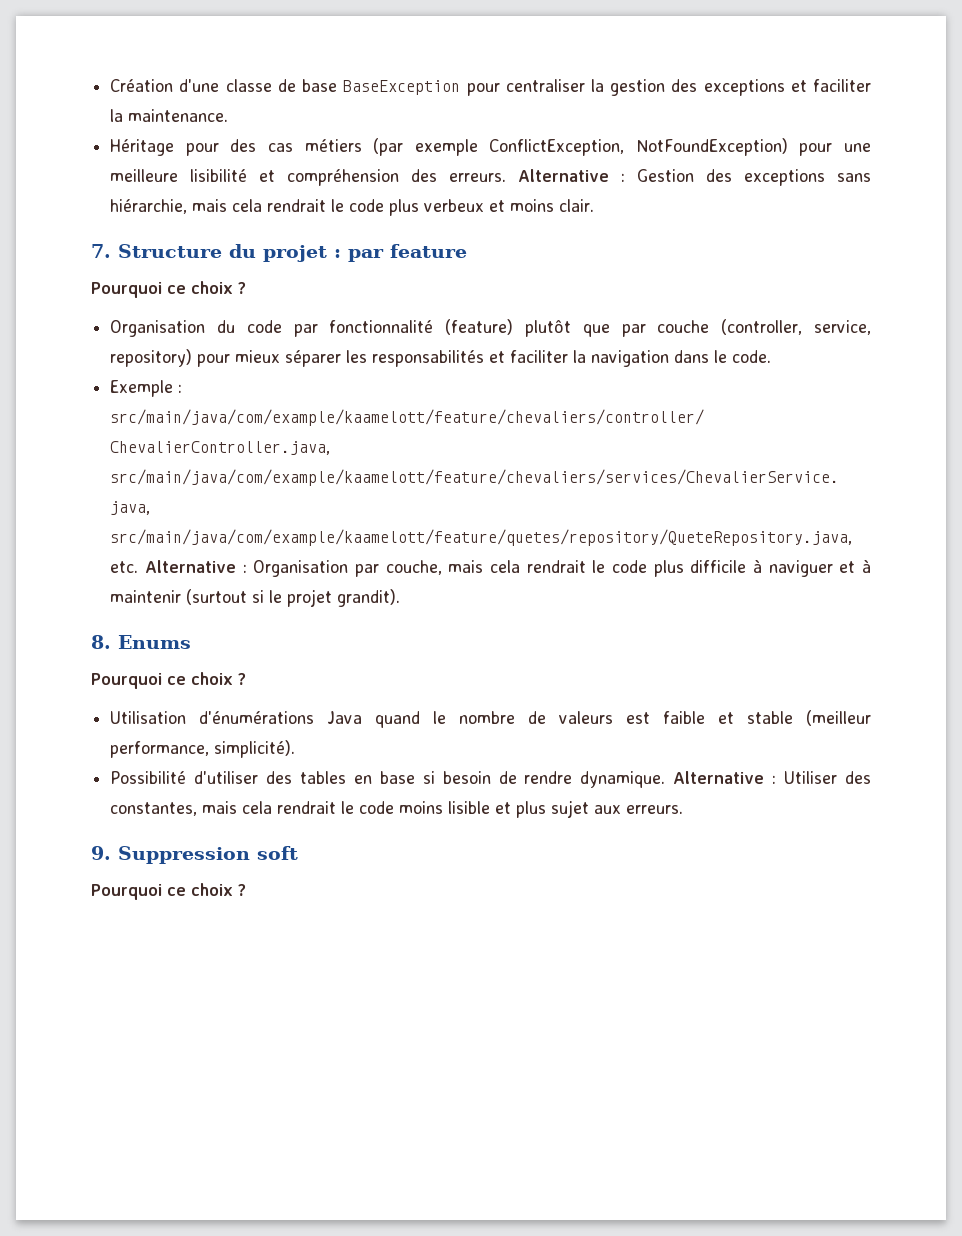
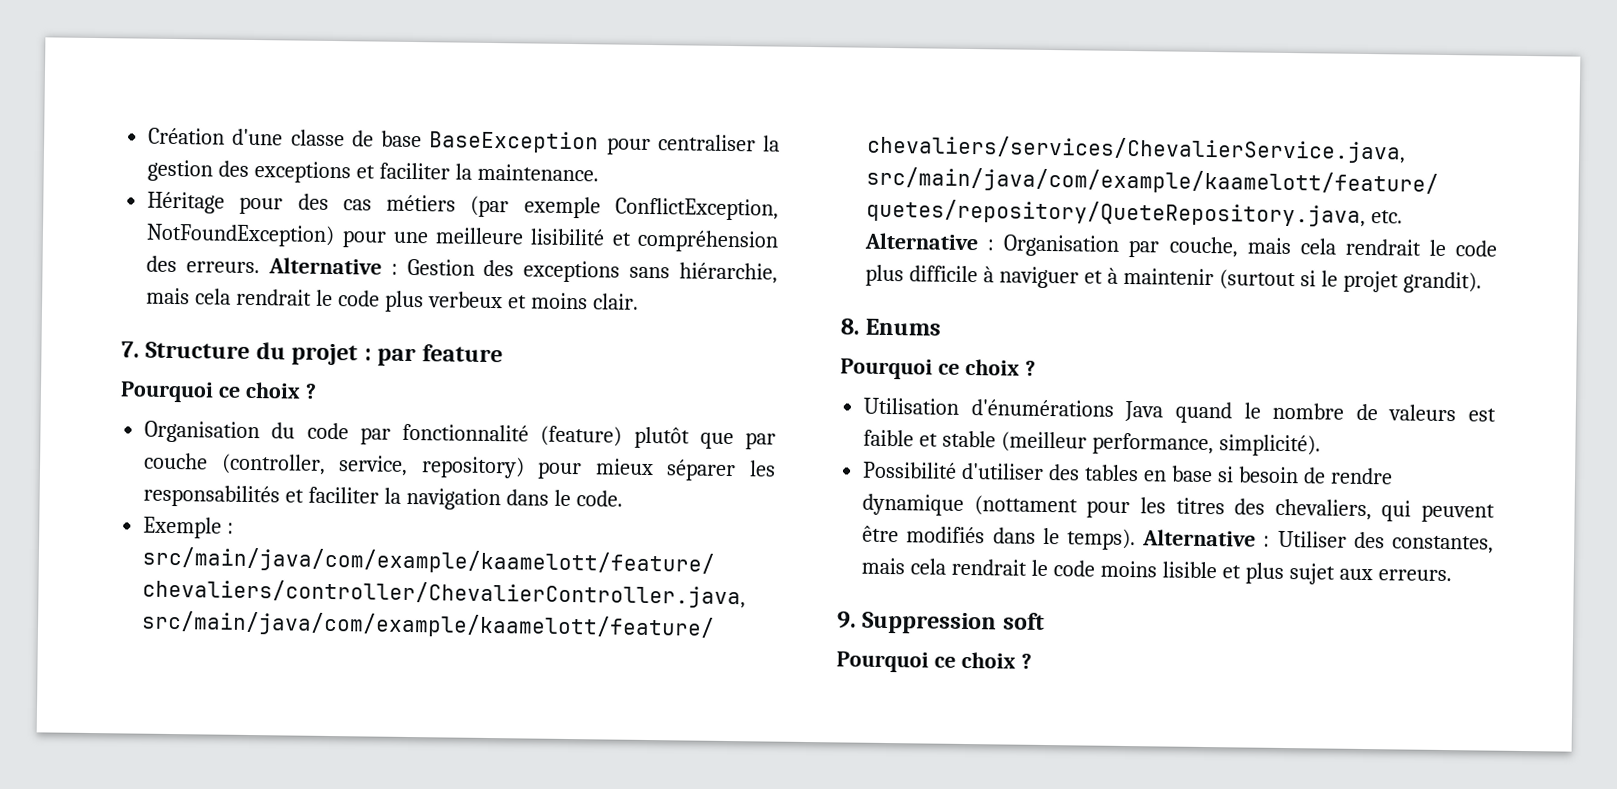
- Possibilité d'utiliser des tables en base si besoin de rendre dynamique.
+ Possibilité d'utiliser des tables en base si besoin de rendre dynamique (nottament pour les titres des chevaliers, qui peuvent être modifiés dans le temps).

